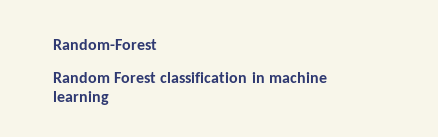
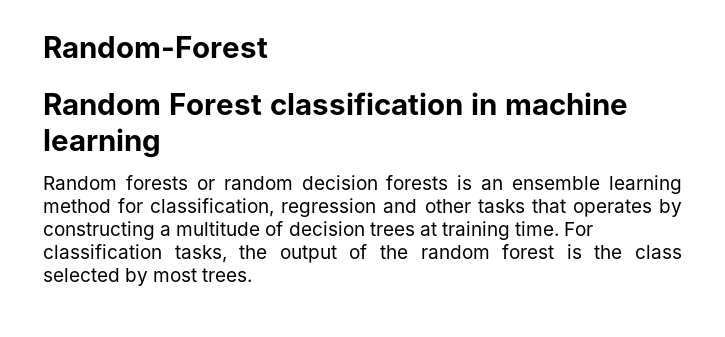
+ Random forests or random decision forests is an ensemble learning method for classification, regression and other tasks that operates by constructing a multitude of decision trees at training time. For classification tasks, the output of the random forest is the class selected by most trees.

